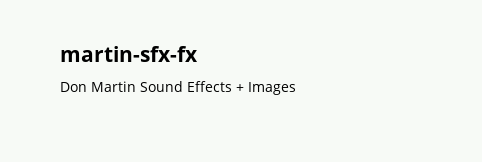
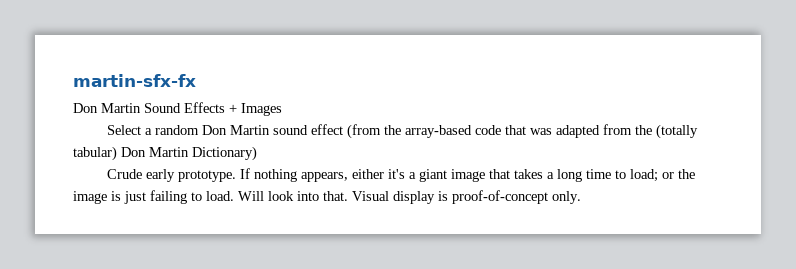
+ Select a random Don Martin sound effect (from the array-based code that was adapted from the (totally tabular) Don Martin Dictionary)
+ Crude early prototype. If nothing appears, either it's a giant image that takes a long time to load; or the image is just failing to load. Will look into that. Visual display is proof-of-concept only.

